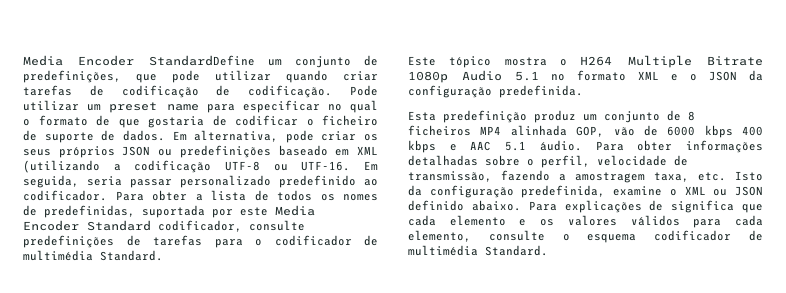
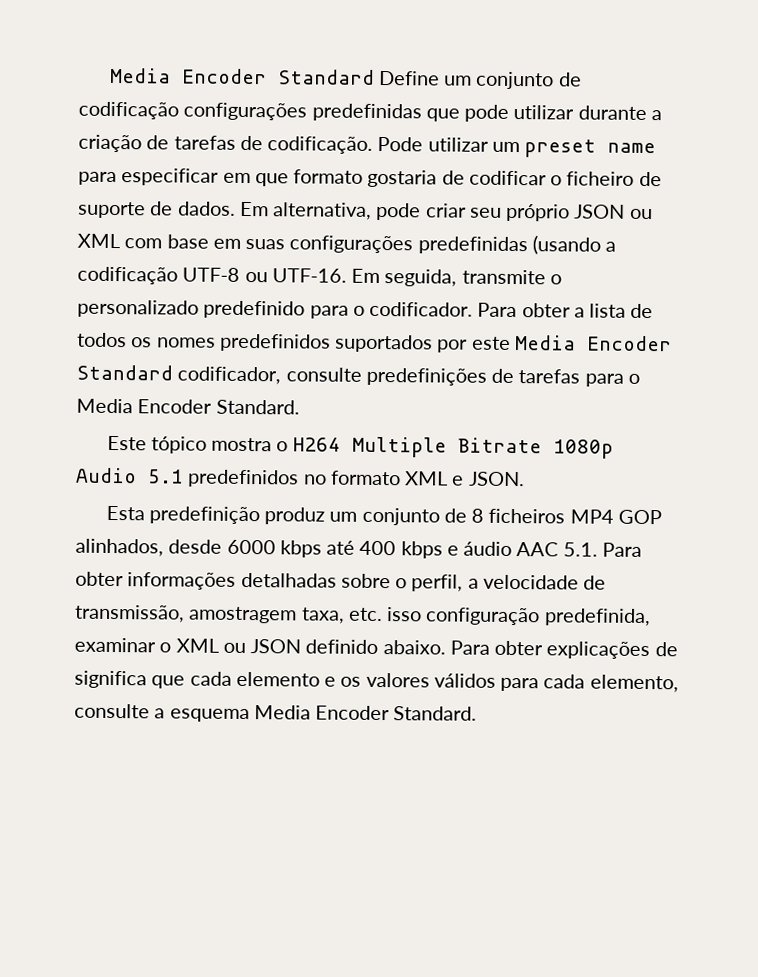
- Media Encoder StandardDefine um conjunto de predefinições, que pode utilizar quando criar tarefas de codificação de codificação.
+ Media Encoder Standard Define um conjunto de codificação configurações predefinidas que pode utilizar durante a criação de tarefas de codificação.
- Pode utilizar um preset name para especificar no qual o formato de que gostaria de codificar o ficheiro de suporte de dados.
+ Pode utilizar um preset name para especificar em que formato gostaria de codificar o ficheiro de suporte de dados.
- Em alternativa, pode criar os seus próprios JSON ou predefinições baseado em XML (utilizando a codificação UTF-8 ou UTF-16.
+ Em alternativa, pode criar seu próprio JSON ou XML com base em suas configurações predefinidas (usando a codificação UTF-8 ou UTF-16.
- Em seguida, seria passar personalizado predefinido ao codificador.
+ Em seguida, transmite o personalizado predefinido para o codificador.
- Para obter a lista de todos os nomes de predefinidas, suportada por este Media Encoder Standard codificador, consulte predefinições de tarefas para o codificador de multimédia Standard.
+ Para obter a lista de todos os nomes predefinidos suportados por este Media Encoder Standard codificador, consulte predefinições de tarefas para o Media Encoder Standard.
- Este tópico mostra o H264 Multiple Bitrate 1080p Audio 5.1 no formato XML e o JSON da configuração predefinida.
+ Este tópico mostra o H264 Multiple Bitrate 1080p Audio 5.1 predefinidos no formato XML e JSON.
- Esta predefinição produz um conjunto de 8 ficheiros MP4 alinhada GOP, vão de 6000 kbps 400 kbps e AAC 5.1 áudio. Para obter informações detalhadas sobre o perfil, velocidade de transmissão, fazendo a amostragem taxa, etc. Isto da configuração predefinida, examine o XML ou JSON definido abaixo.
+ Esta predefinição produz um conjunto de 8 ficheiros MP4 GOP alinhados, desde 6000 kbps até 400 kbps e áudio AAC 5.1. Para obter informações detalhadas sobre o perfil, a velocidade de transmissão, amostragem taxa, etc. isso configuração predefinida, examinar o XML ou JSON definido abaixo.
- Para explicações de significa que cada elemento e os valores válidos para cada elemento, consulte o esquema codificador de multimédia Standard.
+ Para obter explicações de significa que cada elemento e os valores válidos para cada elemento, consulte a esquema Media Encoder Standard.

